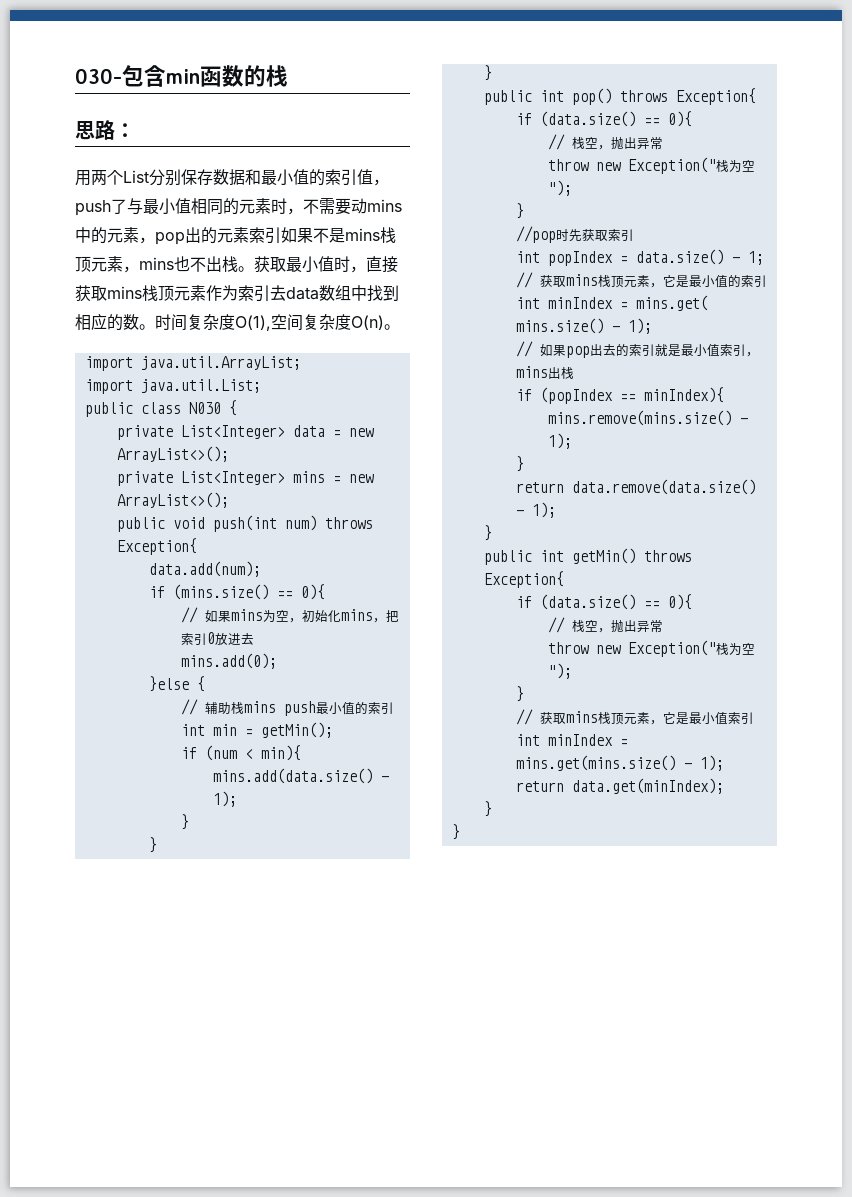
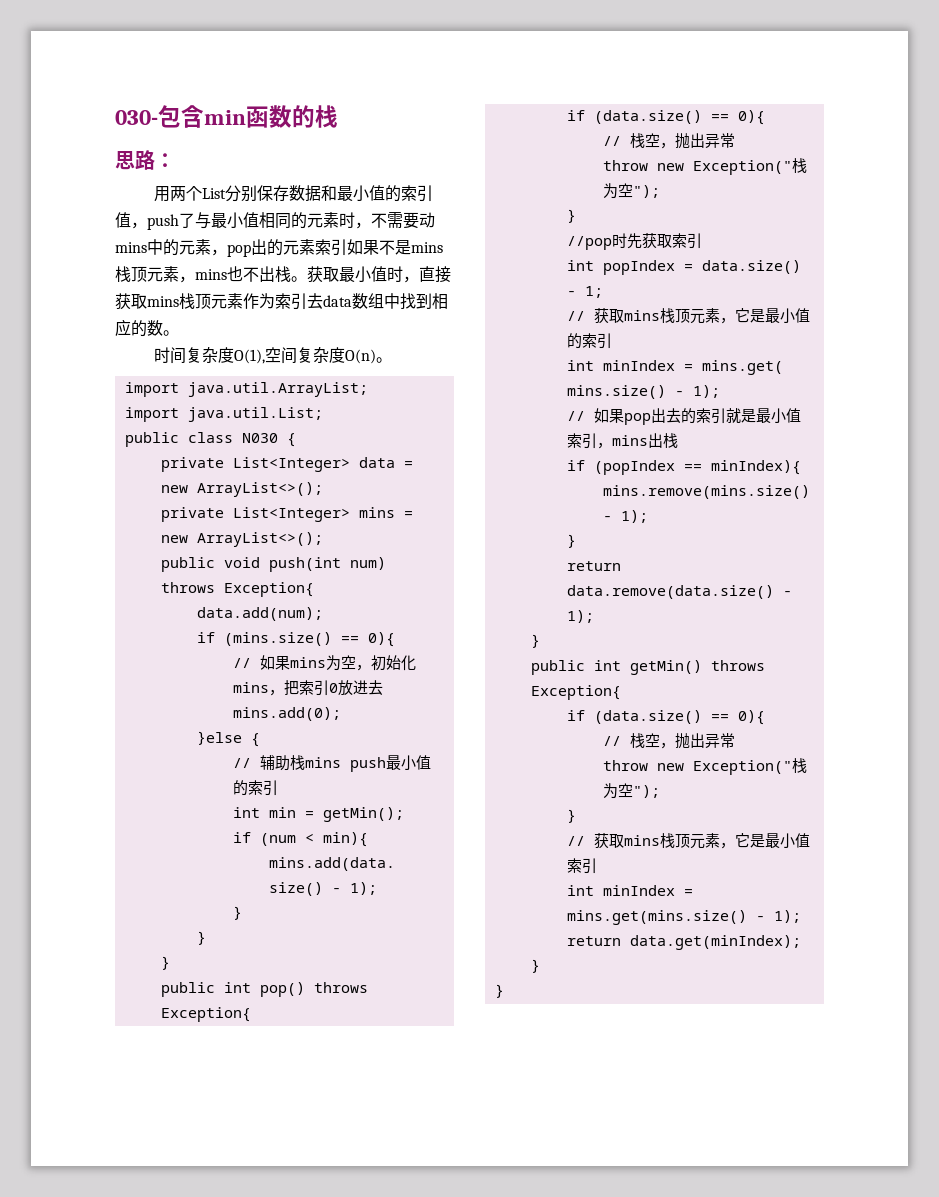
- 获取最小值时，直接获取mins栈顶元素作为索引去data数组中找到相应的数。时间复杂度O(1),空间复杂度O(n)。
+ 获取最小值时，直接获取mins栈顶元素作为索引去data数组中找到相应的数。
+ 时间复杂度O(1),空间复杂度O(n)。

